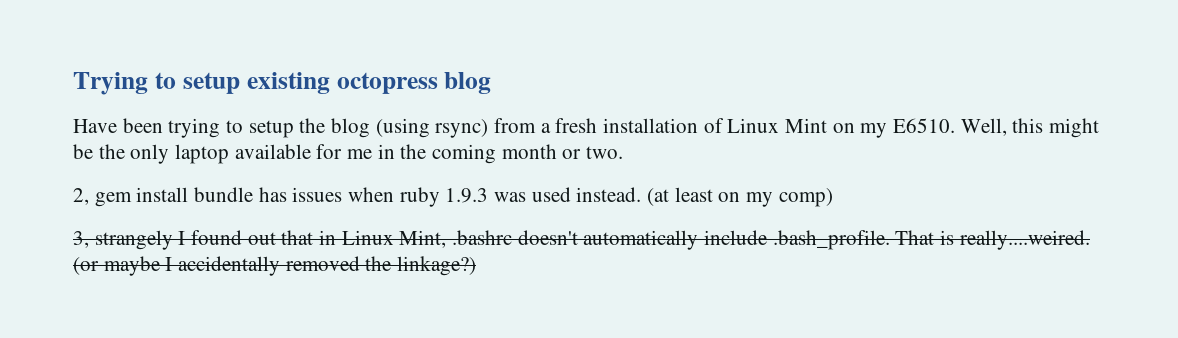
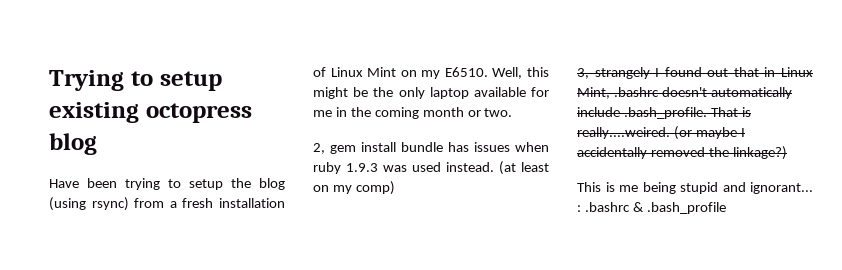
+ This is me being stupid and ignorant... : .bashrc & .bash_profile

